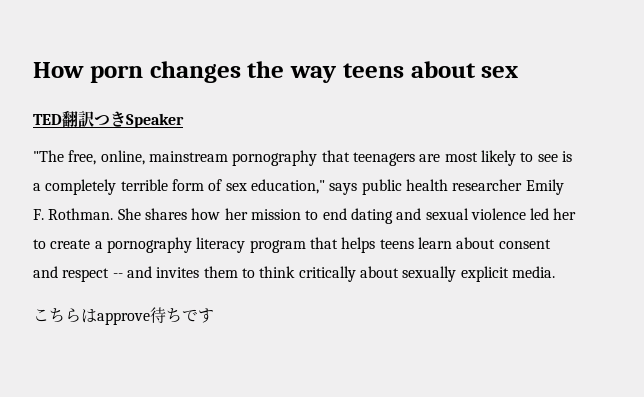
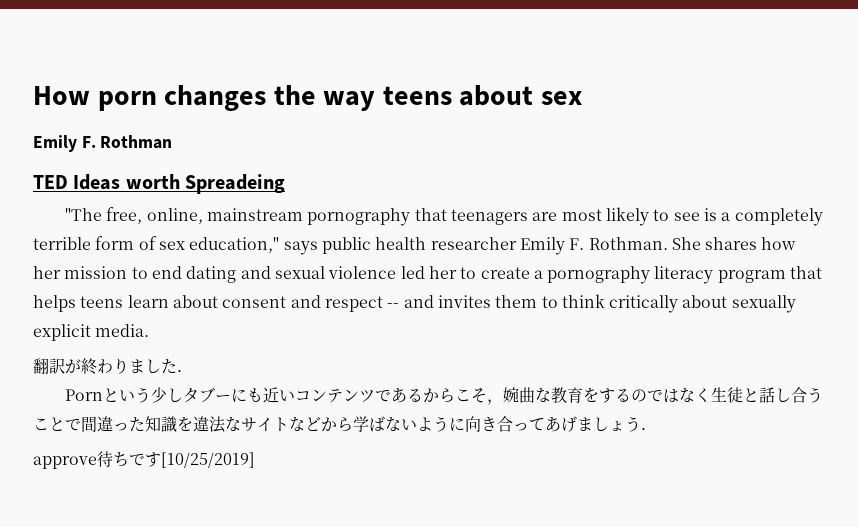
- TED翻訳つきSpeaker
+ Emily F. Rothman
+ TED Ideas worth Spreadeing
- こちらはapprove待ちです
+ 翻訳が終わりました．
+ Pornという少しタブーにも近いコンテンツであるからこそ，婉曲な教育をするのではなく生徒と話し合うことで間違った知識を違法なサイトなどから学ばないように向き合ってあげましょう．
+ approve待ちです[10/25/2019]

